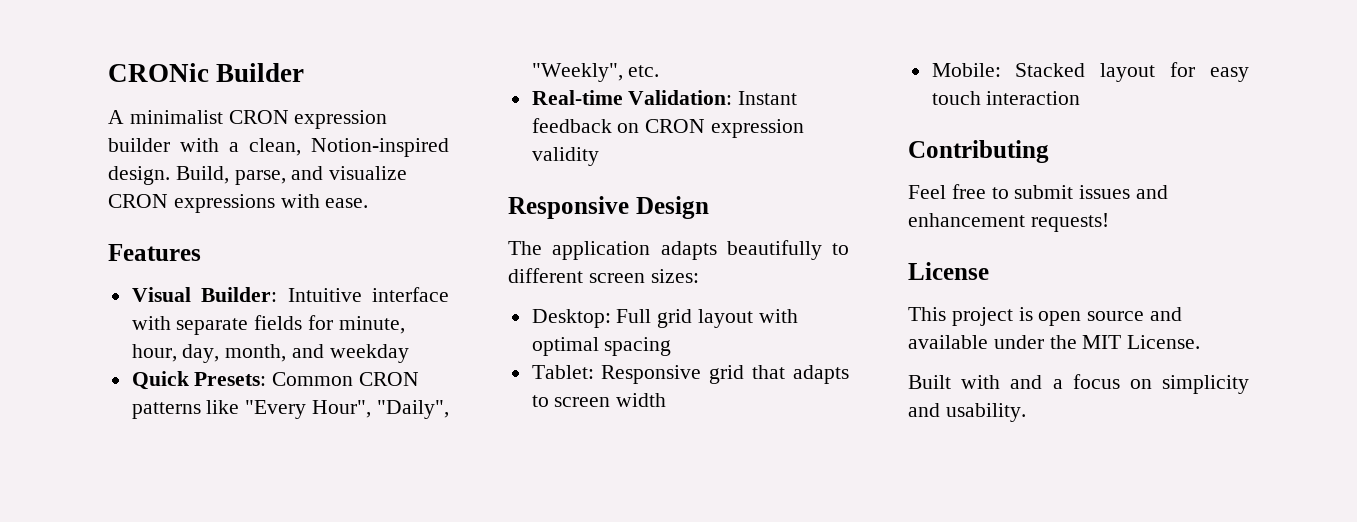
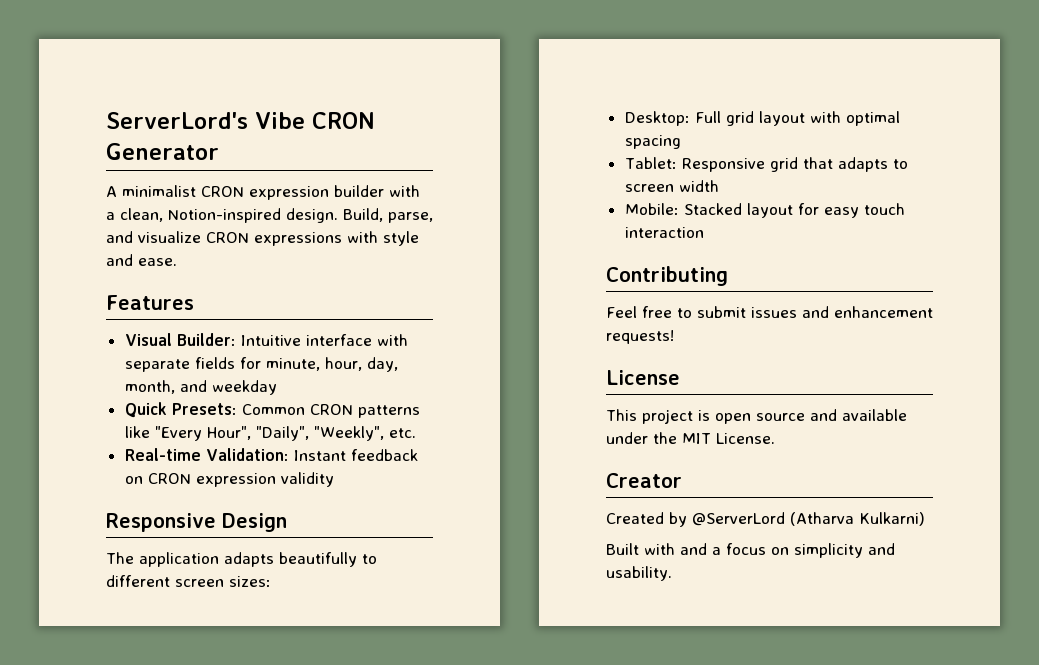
- CRONic Builder
+ ServerLord's Vibe CRON Generator
- Build, parse, and visualize CRON expressions with ease.
+ Build, parse, and visualize CRON expressions with style and ease.
+ Creator
+ Created by @ServerLord (Atharva Kulkarni)

